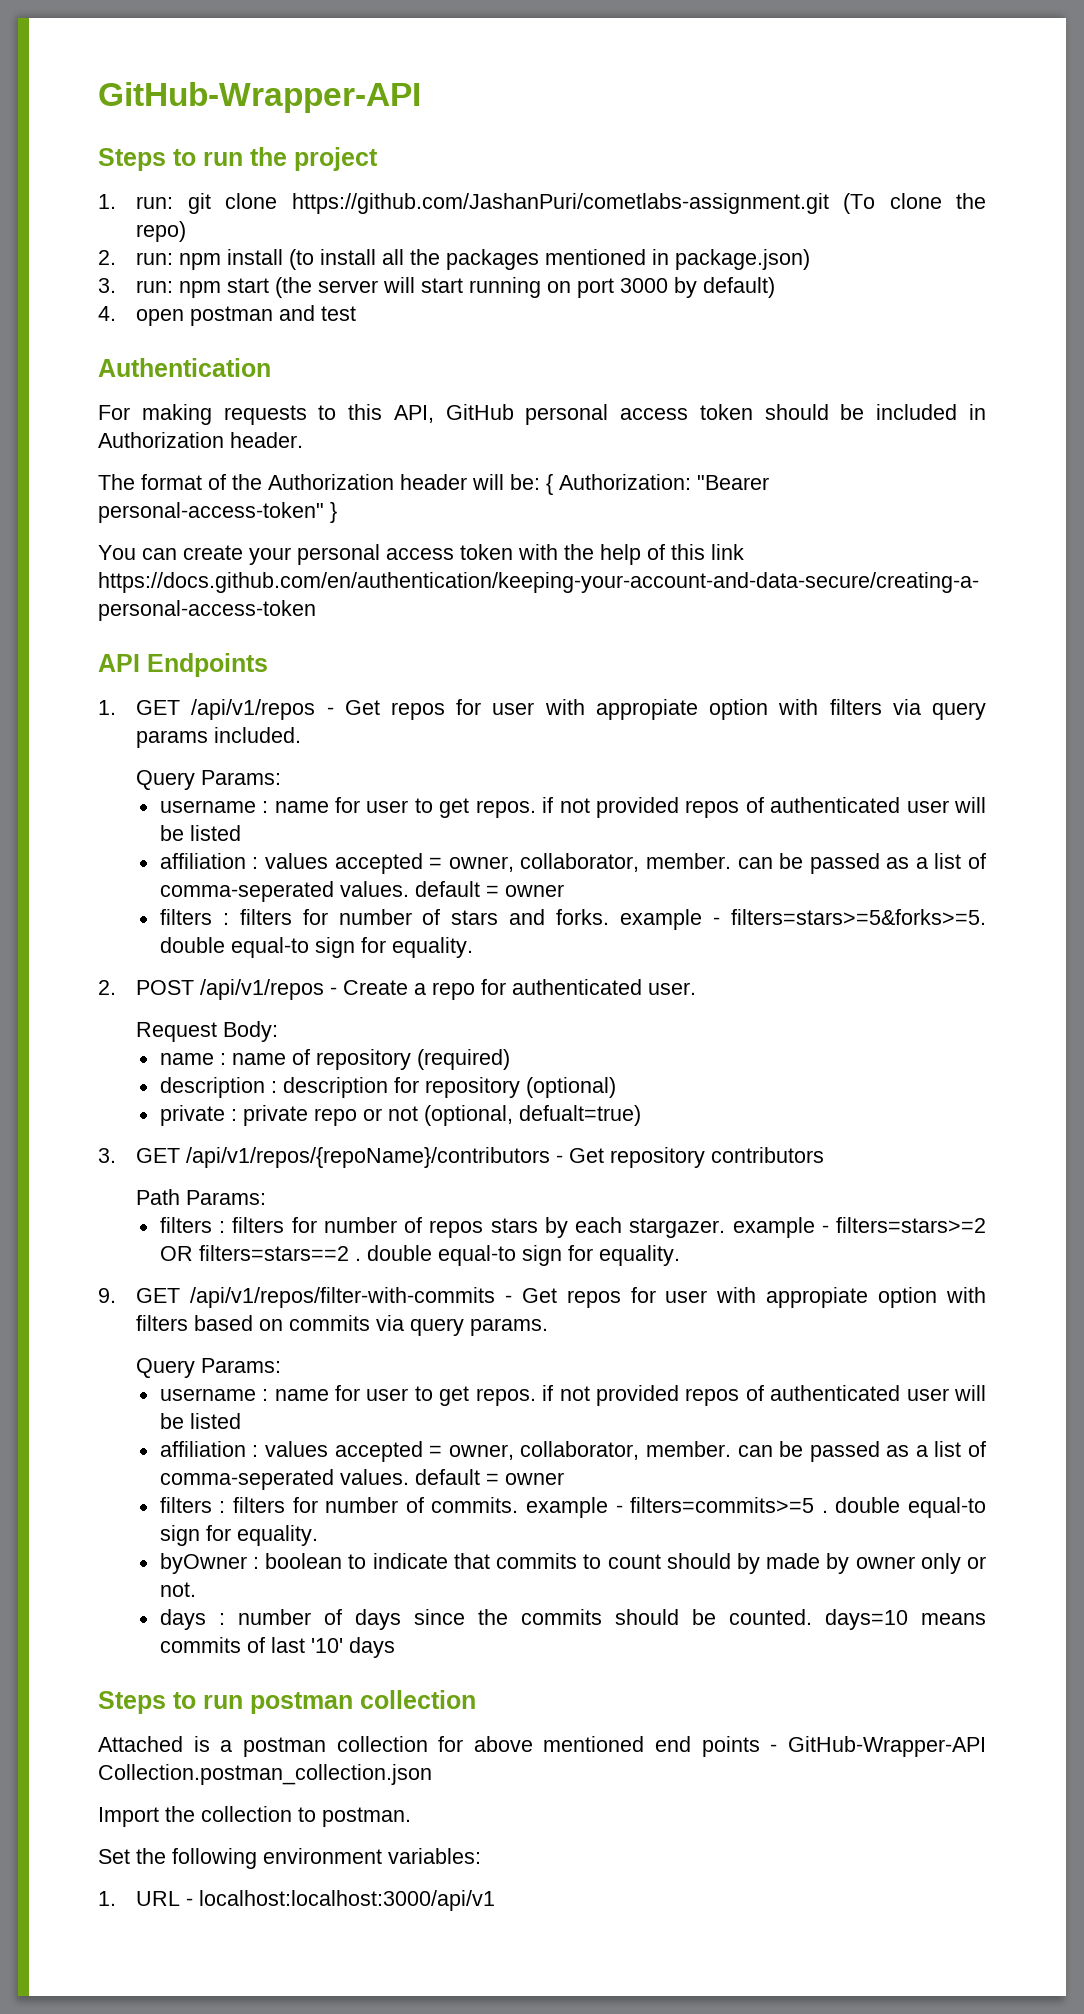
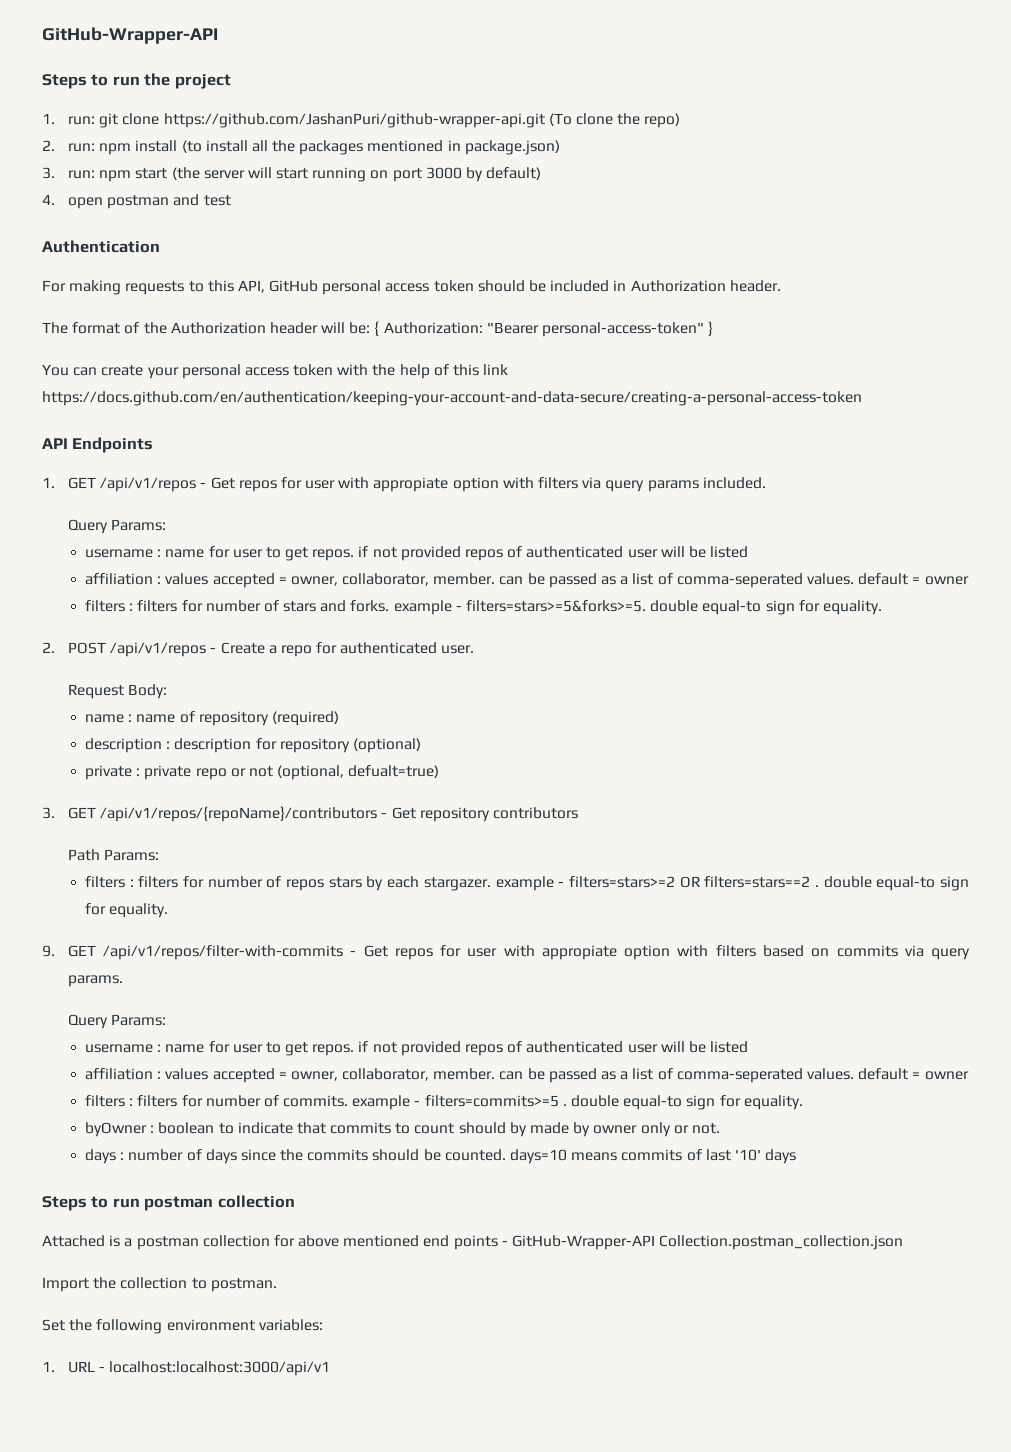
- 1. run: git clone https://github.com/JashanPuri/cometlabs-assignment.git (To clone the repo)
+ 1. run: git clone https://github.com/JashanPuri/github-wrapper-api.git (To clone the repo)

